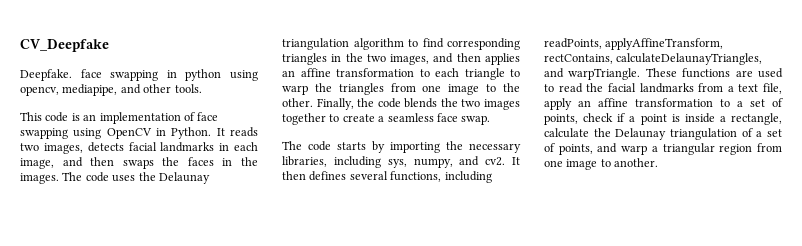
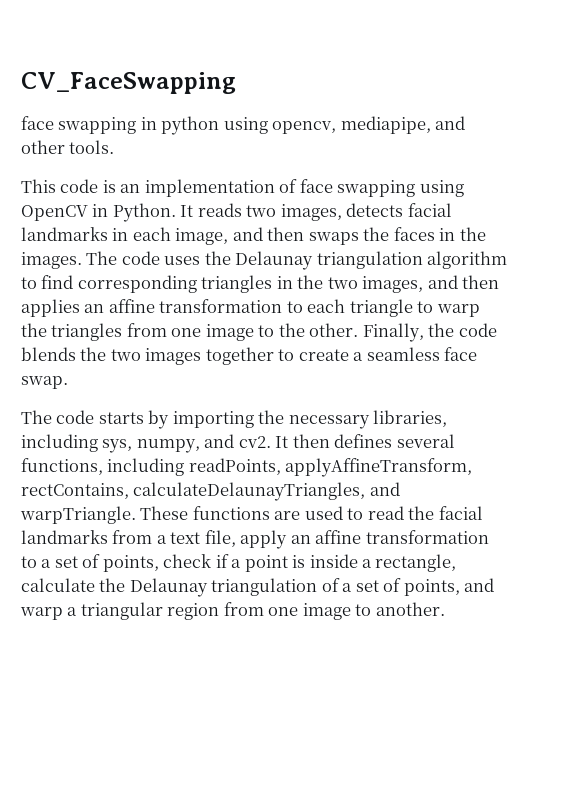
- CV_Deepfake
- Deepfake. face swapping in python using opencv, mediapipe, and other tools.
+ CV_FaceSwapping
+ face swapping in python using opencv, mediapipe, and other tools.

